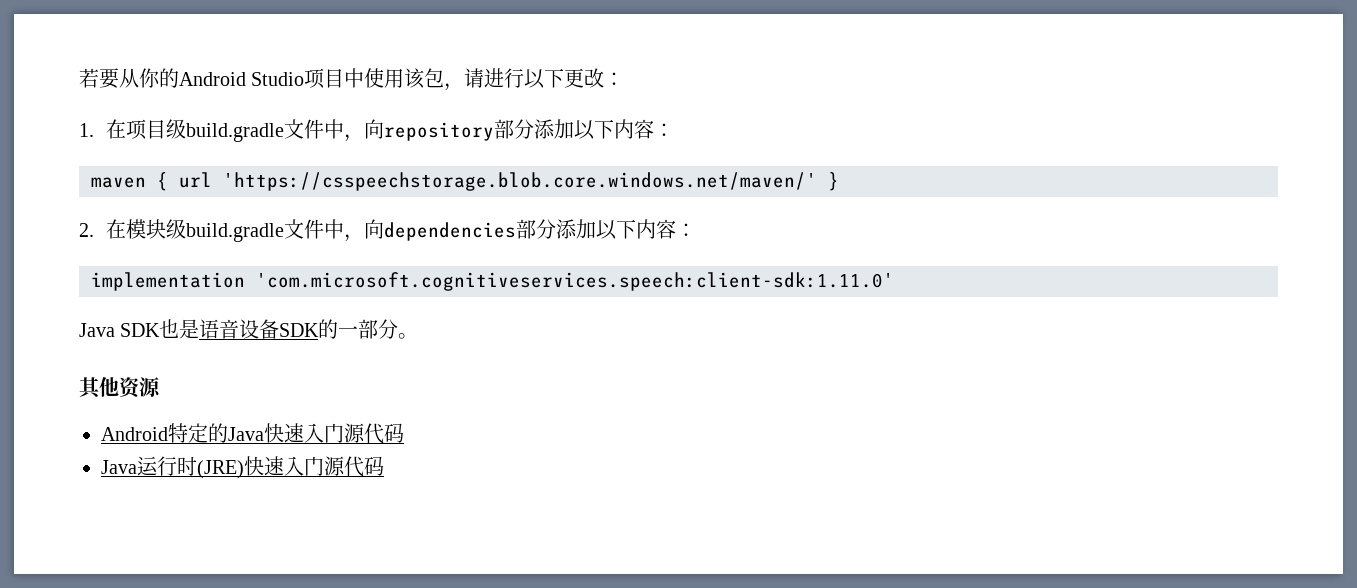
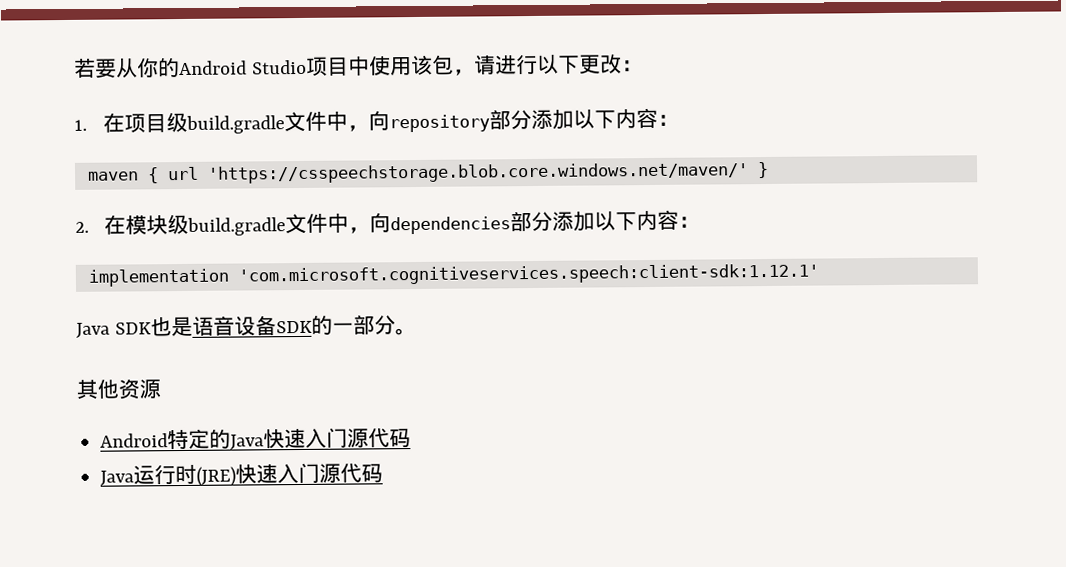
- implementation 'com.microsoft.cognitiveservices.speech:client-sdk:1.11.0'
+ implementation 'com.microsoft.cognitiveservices.speech:client-sdk:1.12.1'

